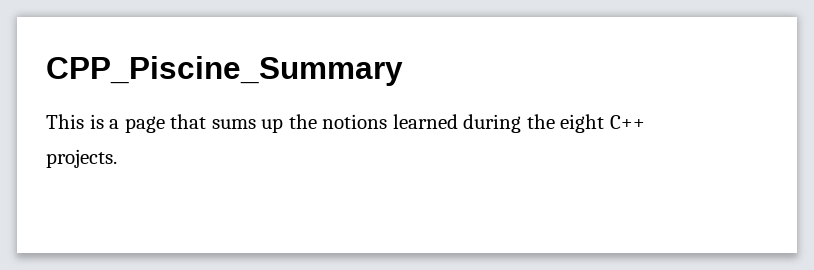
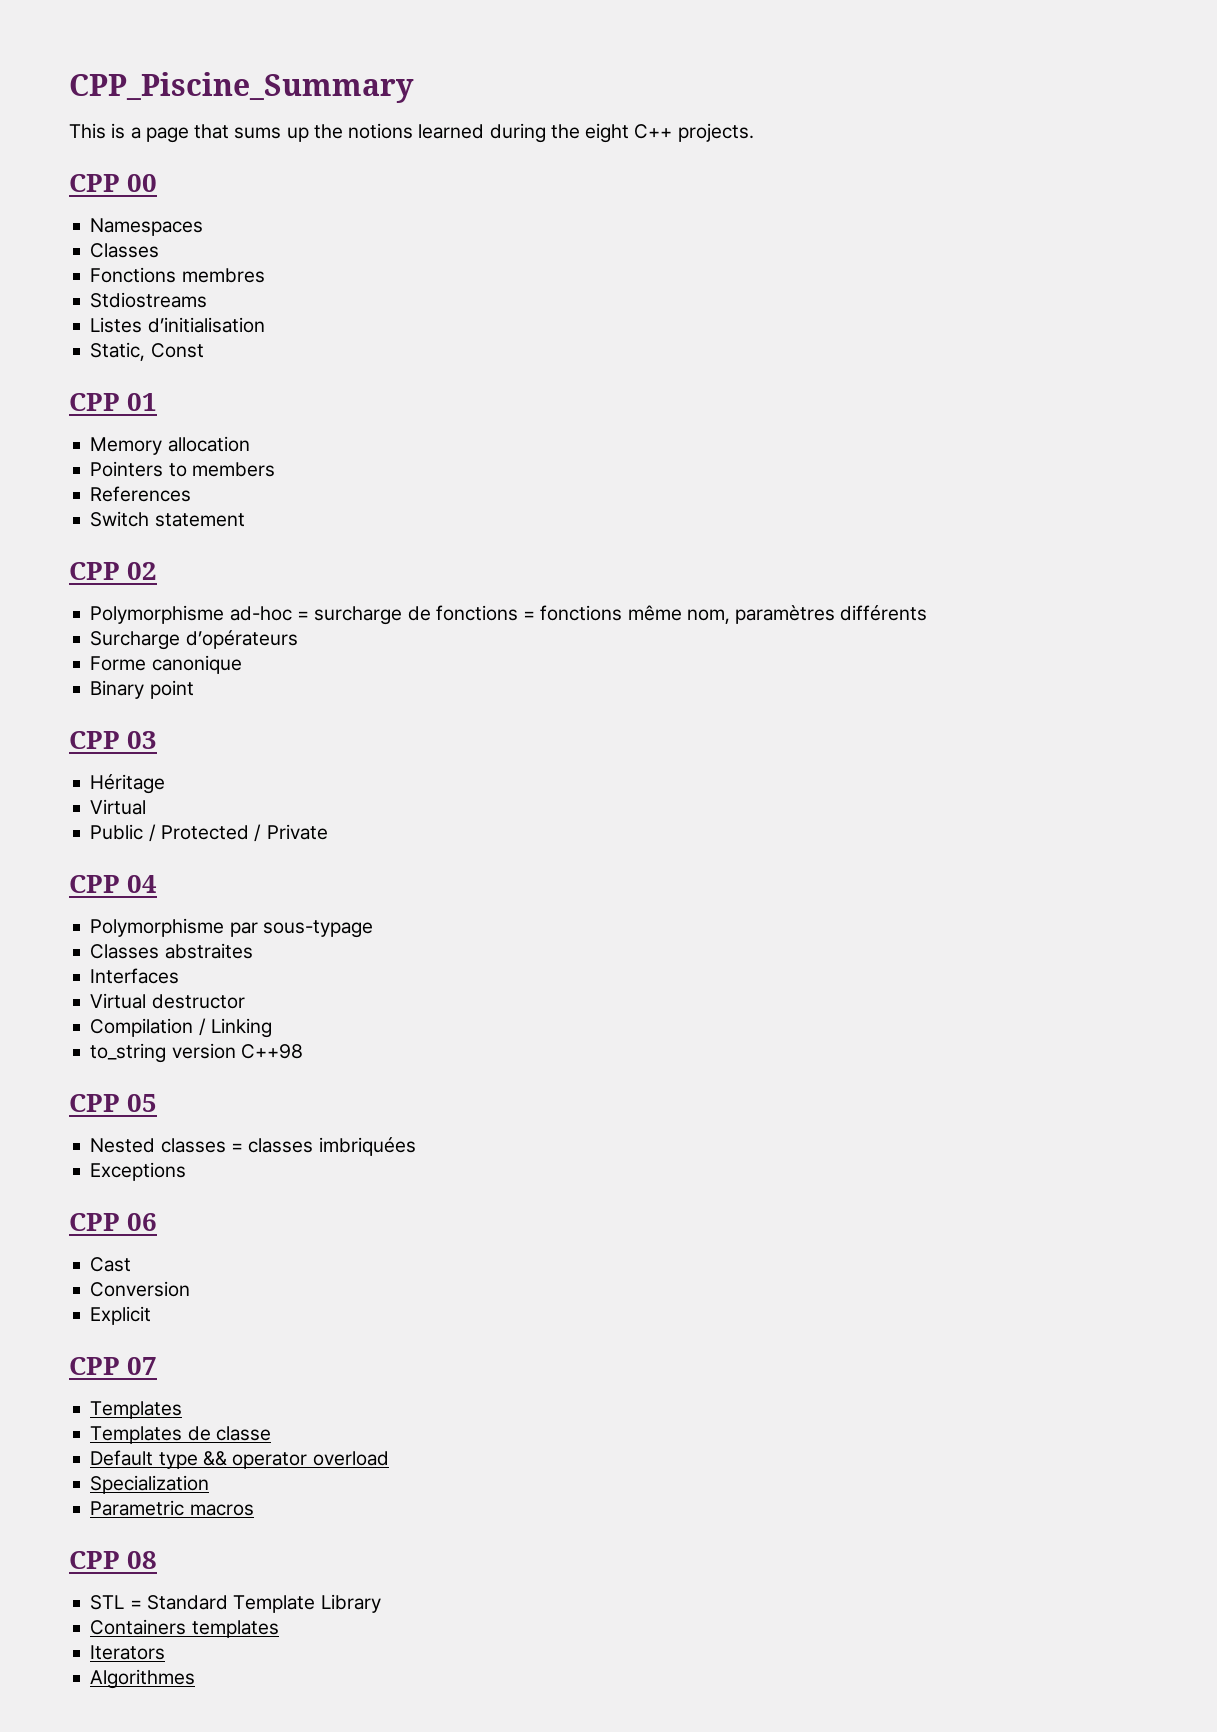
+ CPP 00
+ Namespaces
+ Classes
+ Fonctions membres
+ Stdiostreams
+ Listes d’initialisation
+ Static, Const
+ CPP 01
+ Memory allocation
+ Pointers to members
+ References
+ Switch statement
+ CPP 02
+ Polymorphisme ad-hoc = surcharge de fonctions = fonctions même nom, paramètres différents
+ Surcharge d’opérateurs
+ Forme canonique
+ Binary point
+ CPP 03
+ Héritage
+ Virtual
+ Public / Protected / Private
+ CPP 04
+ Polymorphisme par sous-typage
+ Classes abstraites
+ Interfaces
+ Virtual destructor
+ Compilation / Linking
+ to_string version C++98
+ CPP 05
+ Nested classes = classes imbriquées
+ Exceptions
+ CPP 06
+ Cast
+ Conversion
+ Explicit
+ CPP 07
+ Templates
+ Templates de classe
+ Default type && operator overload
+ Specialization
+ Parametric macros
+ CPP 08
+ STL = Standard Template Library
+ Containers templates
+ Iterators
+ Algorithmes

